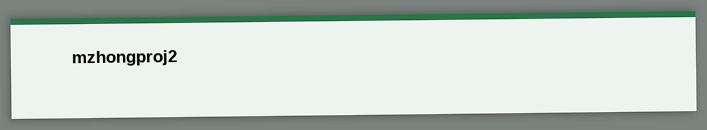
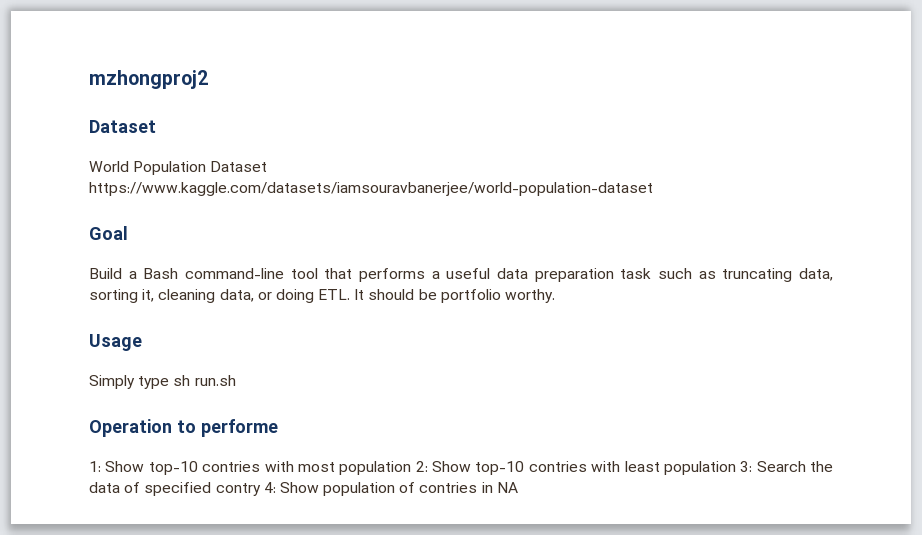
  mzhongproj2
+ Dataset
+ World Population Dataset https://www.kaggle.com/datasets/iamsouravbanerjee/world-population-dataset
+ Goal
+ Build a Bash command-line tool that performs a useful data preparation task such as truncating data, sorting it, cleaning data, or doing ETL. It should be portfolio worthy.
+ Usage
+ Simply type sh run.sh
+ Operation to performe
+ 1: Show top-10 contries with most population 2: Show top-10 contries with least population 3: Search the data of specified contry 4: Show population of contries in NA

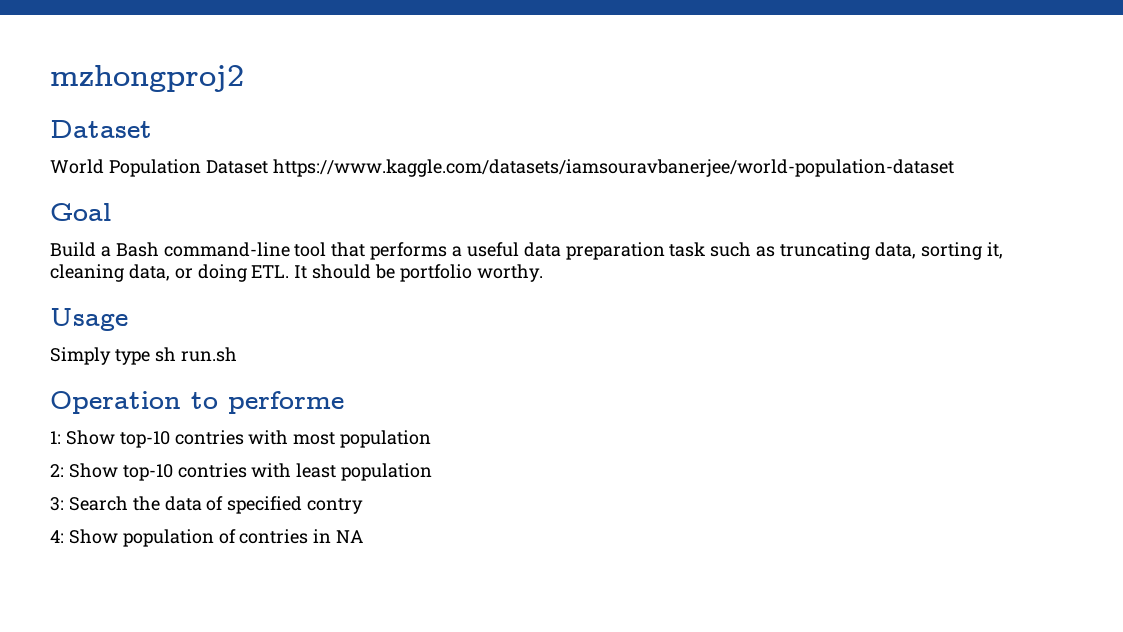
- 1: Show top-10 contries with most population 2: Show top-10 contries with least population 3: Search the data of specified contry 4: Show population of contries in NA
+ 1: Show top-10 contries with most population
+ 2: Show top-10 contries with least population
+ 3: Search the data of specified contry
+ 4: Show population of contries in NA

